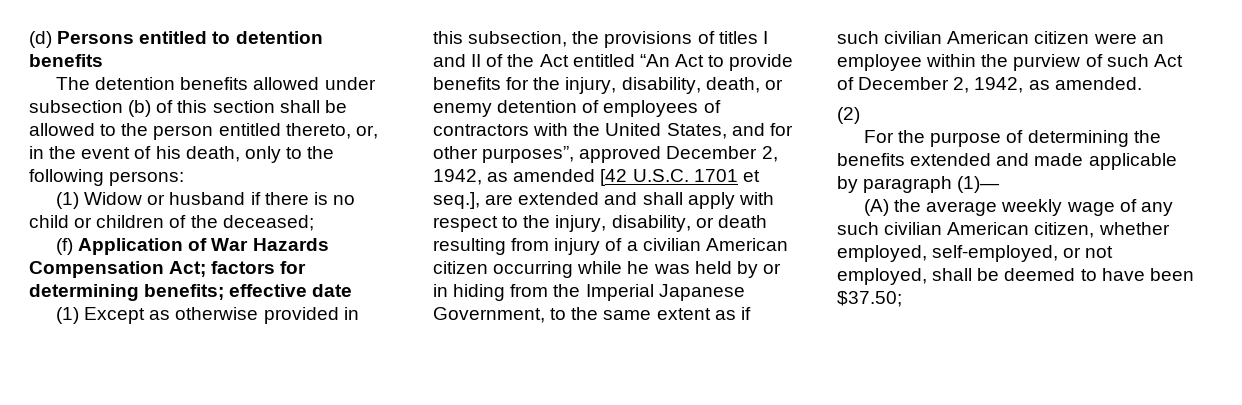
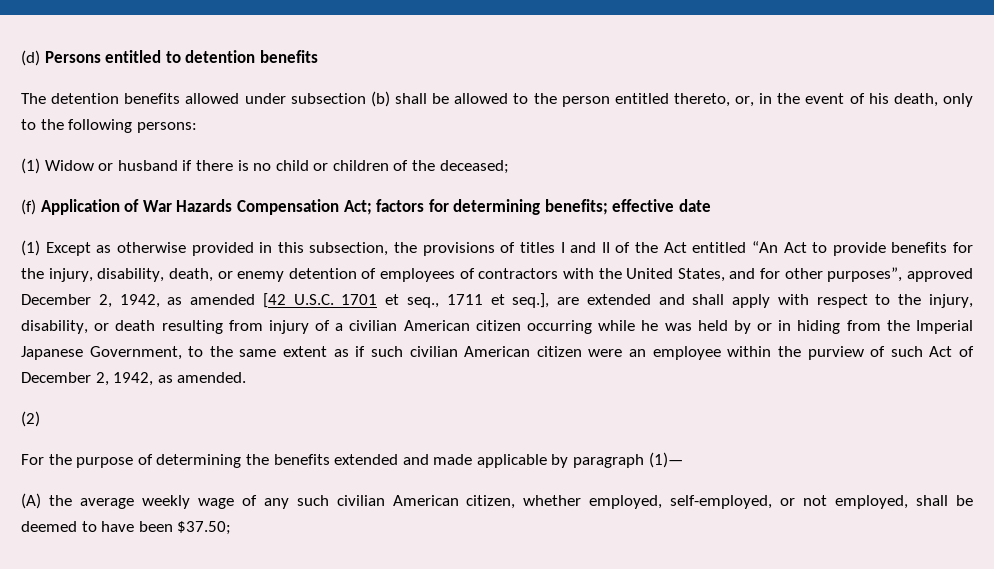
- The detention benefits allowed under subsection (b) of this section shall be allowed to the person entitled thereto, or, in the event of his death, only to the following persons:
+ The detention benefits allowed under subsection (b) shall be allowed to the person entitled thereto, or, in the event of his death, only to the following persons:
- (1) Except as otherwise provided in this subsection, the provisions of titles I and II of the Act entitled “An Act to provide benefits for the injury, disability, death, or enemy detention of employees of contractors with the United States, and for other purposes”, approved December 2, 1942, as amended [42 U.S.C. 1701 et seq.], are extended and shall apply with respect to the injury, disability, or death resulting from injury of a civilian American citizen occurring while he was held by or in hiding from the Imperial Japanese Government, to the same extent as if such civilian American citizen were an employee within the purview of such Act of December 2, 1942, as amended.
+ (1) Except as otherwise provided in this subsection, the provisions of titles I and II of the Act entitled “An Act to provide benefits for the injury, disability, death, or enemy detention of employees of contractors with the United States, and for other purposes”, approved December 2, 1942, as amended [42 U.S.C. 1701 et seq., 1711 et seq.], are extended and shall apply with respect to the injury, disability, or death resulting from injury of a civilian American citizen occurring while he was held by or in hiding from the Imperial Japanese Government, to the same extent as if such civilian American citizen were an employee within the purview of such Act of December 2, 1942, as amended.

